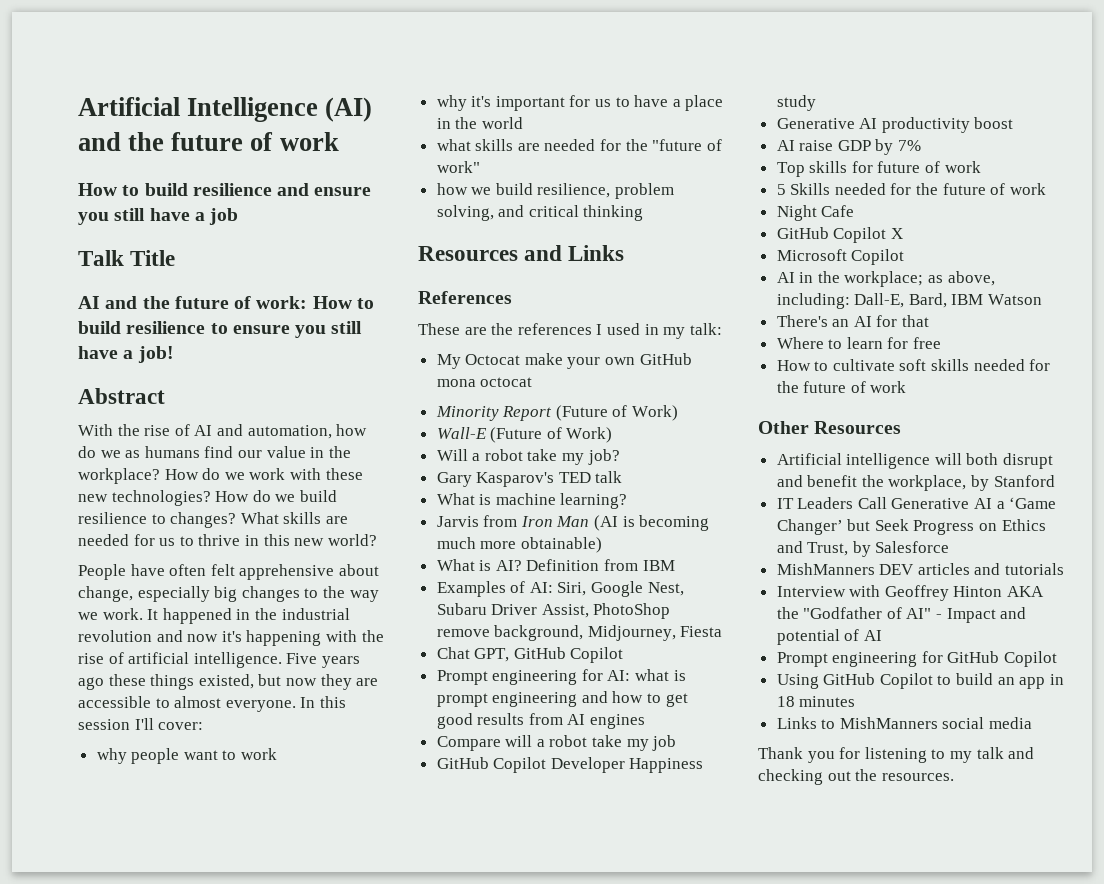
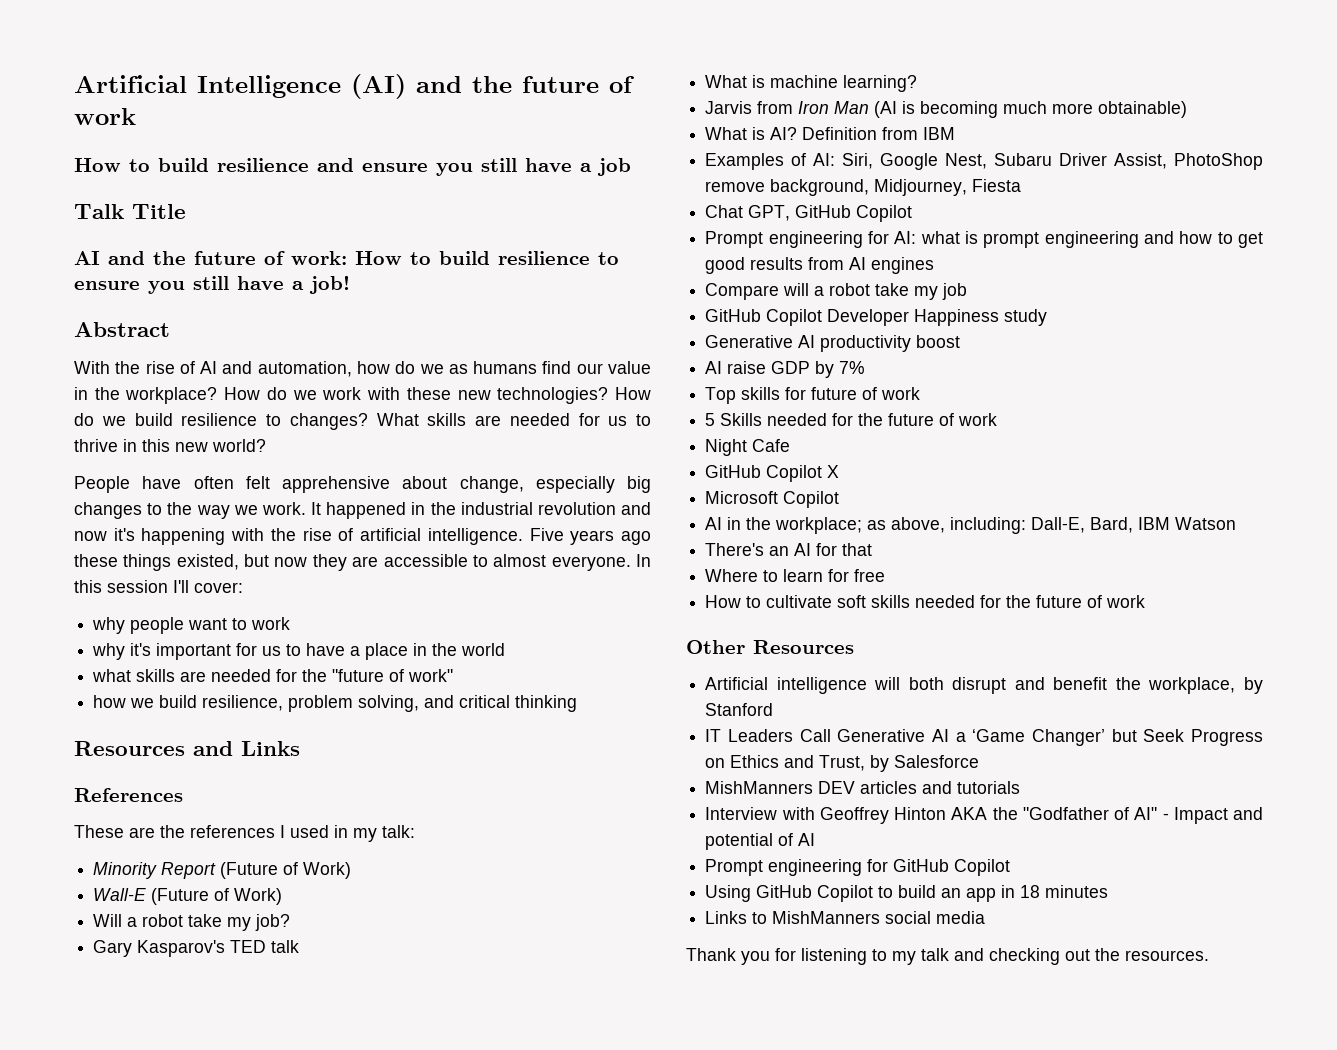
- My Octocat make your own GitHub mona octocat

